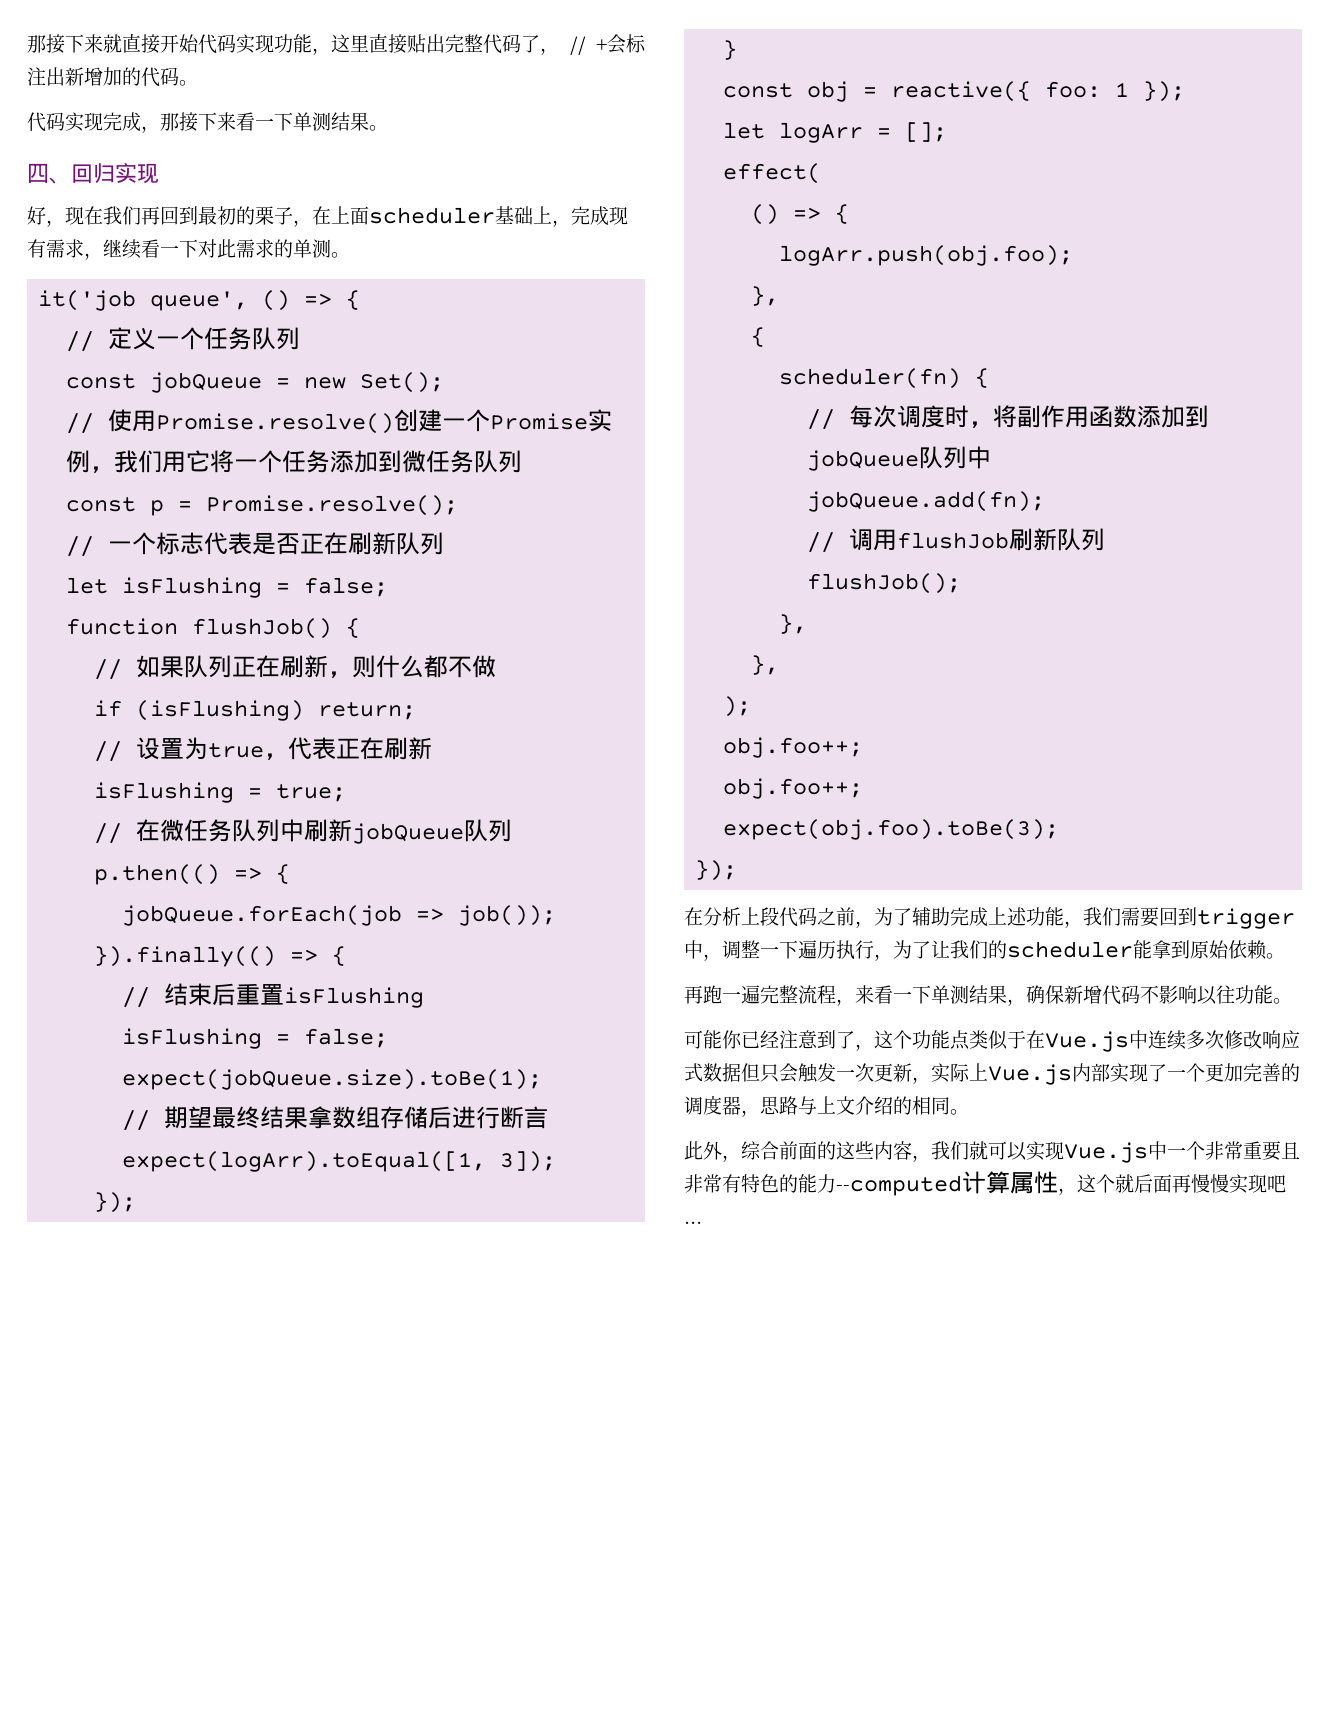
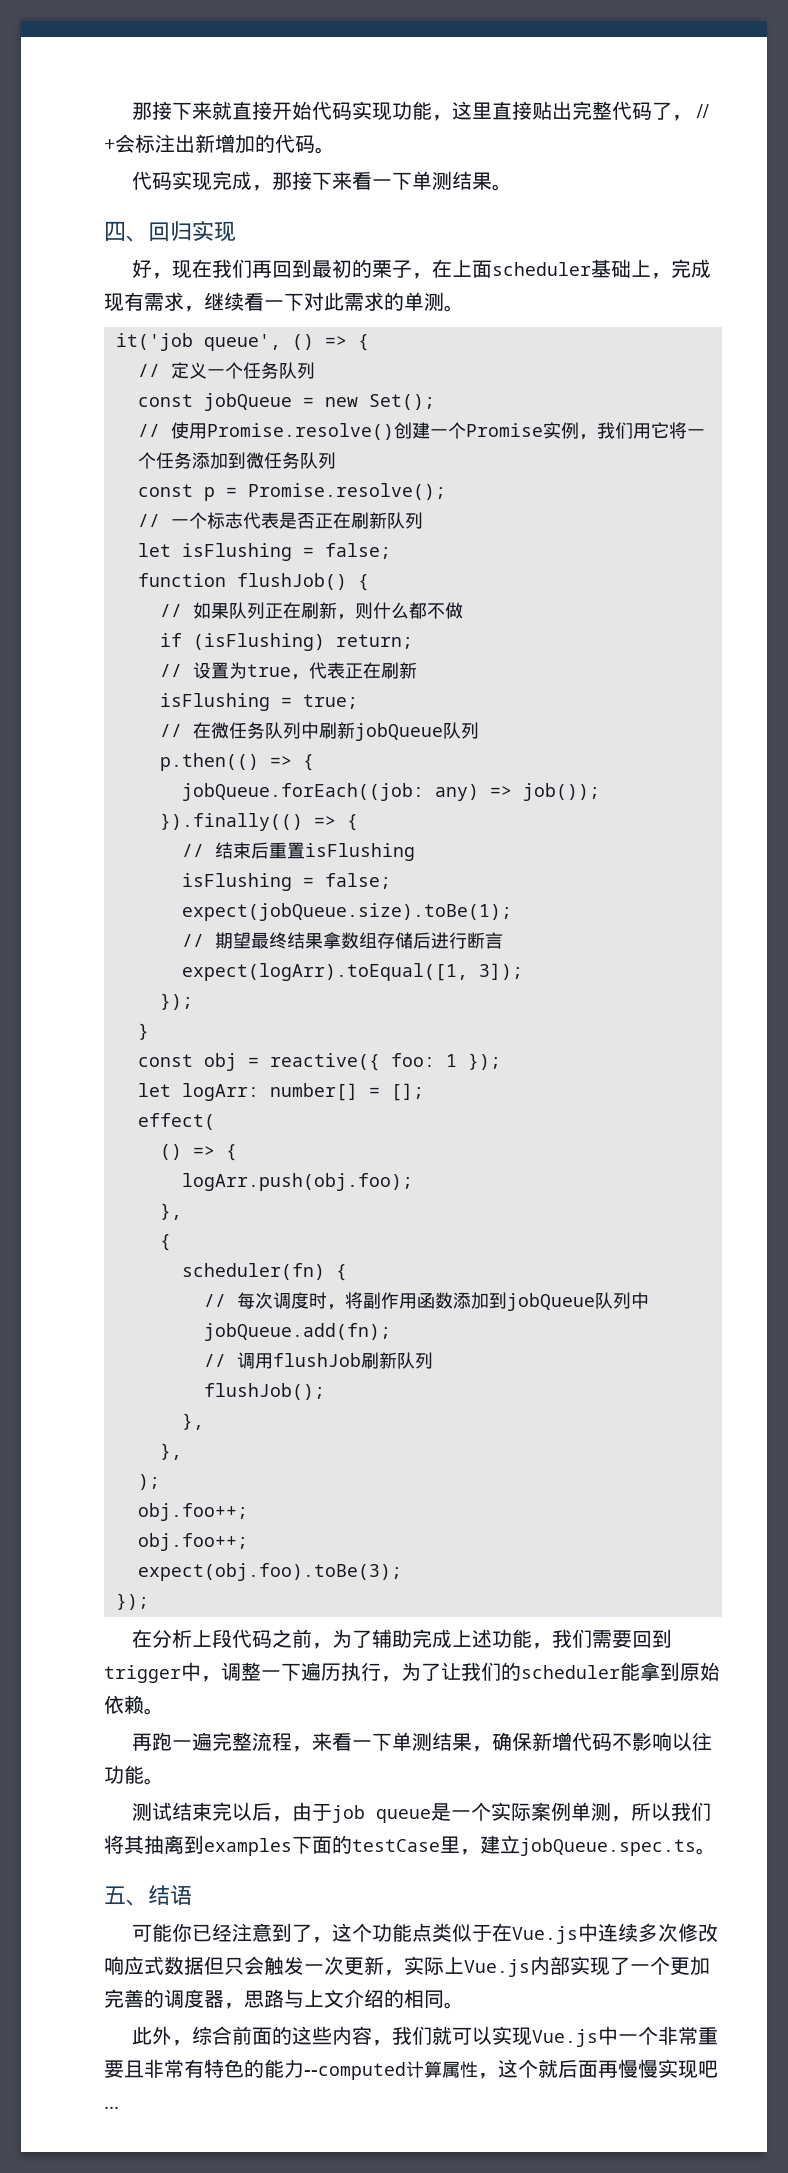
- jobQueue.forEach(job => job());
+ jobQueue.forEach((job: any) => job());
- let logArr = [];
+ let logArr: number[] = [];
+ 测试结束完以后，由于job queue是一个实际案例单测，所以我们将其抽离到examples下面的testCase里，建立jobQueue.spec.ts。
+ 五、结语

